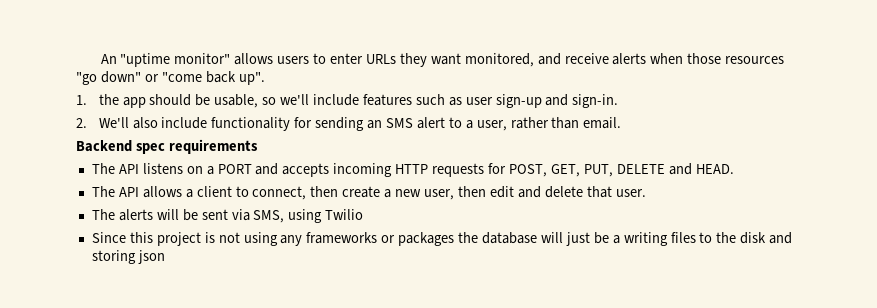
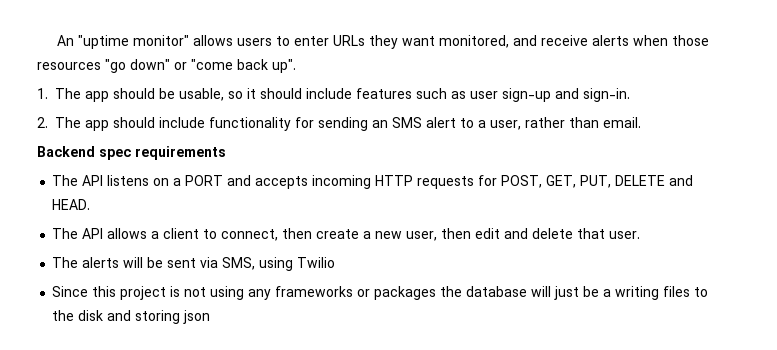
- 1. the app should be usable, so we'll include features such as user sign-up and sign-in.
+ 1. The app should be usable, so it should include features such as user sign-up and sign-in.
- 2. We'll also include functionality for sending an SMS alert to a user, rather than email.
+ 2. The app should include functionality for sending an SMS alert to a user, rather than email.

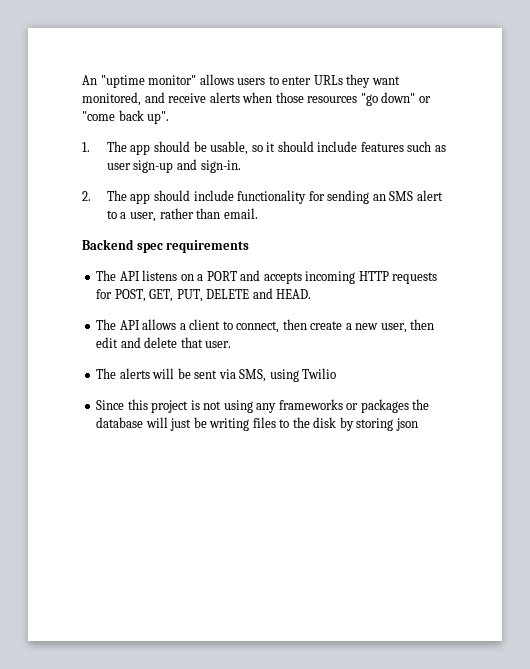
- Since this project is not using any frameworks or packages the database will just be a writing files to the disk and storing json
+ Since this project is not using any frameworks or packages the database will just be writing files to the disk by storing json

